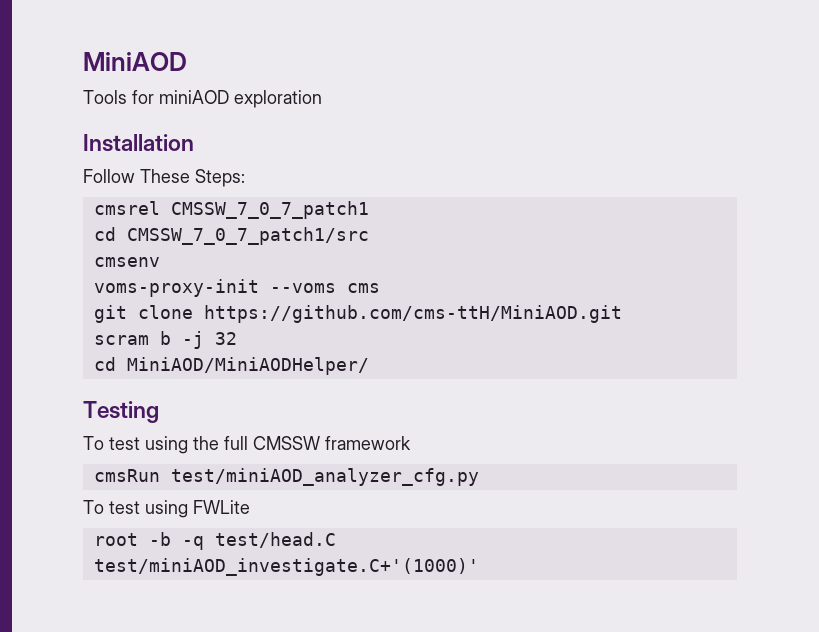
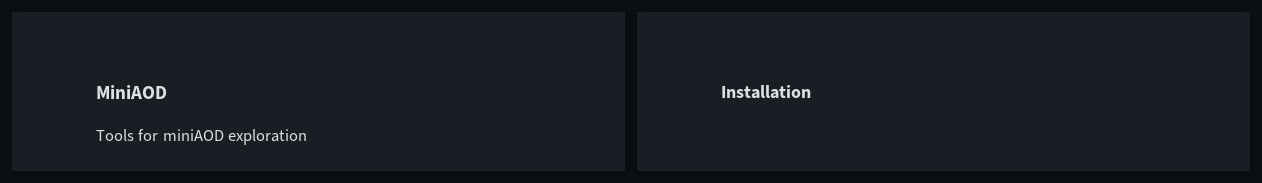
- Follow These Steps:
- cmsrel CMSSW_7_0_7_patch1
- cd CMSSW_7_0_7_patch1/src
- cmsenv
- voms-proxy-init --voms cms
- git clone https://github.com/cms-ttH/MiniAOD.git
- scram b -j 32
- cd MiniAOD/MiniAODHelper/
- Testing
- To test using the full CMSSW framework
- cmsRun test/miniAOD_analyzer_cfg.py
- To test using FWLite
- root -b -q test/head.C test/miniAOD_investigate.C+'(1000)'

